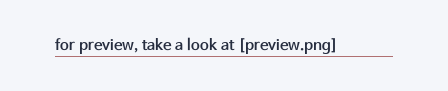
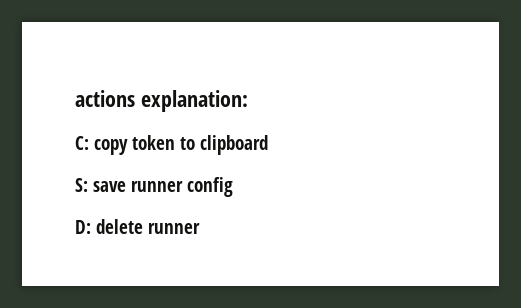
- for preview, take a look at [preview.png]
+ actions explanation:
+ C: copy token to clipboard
+ S: save runner config
+ D: delete runner

